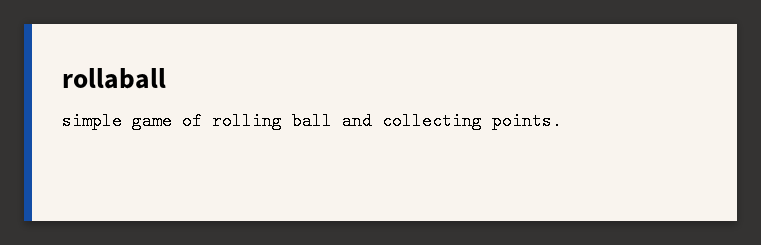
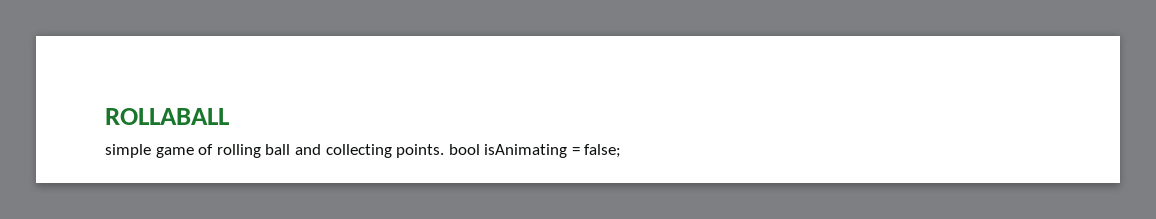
- rollaball
+ ROLLABALL
- simple game of rolling ball and collecting points.
+ simple game of rolling ball and collecting points. bool isAnimating = false;

